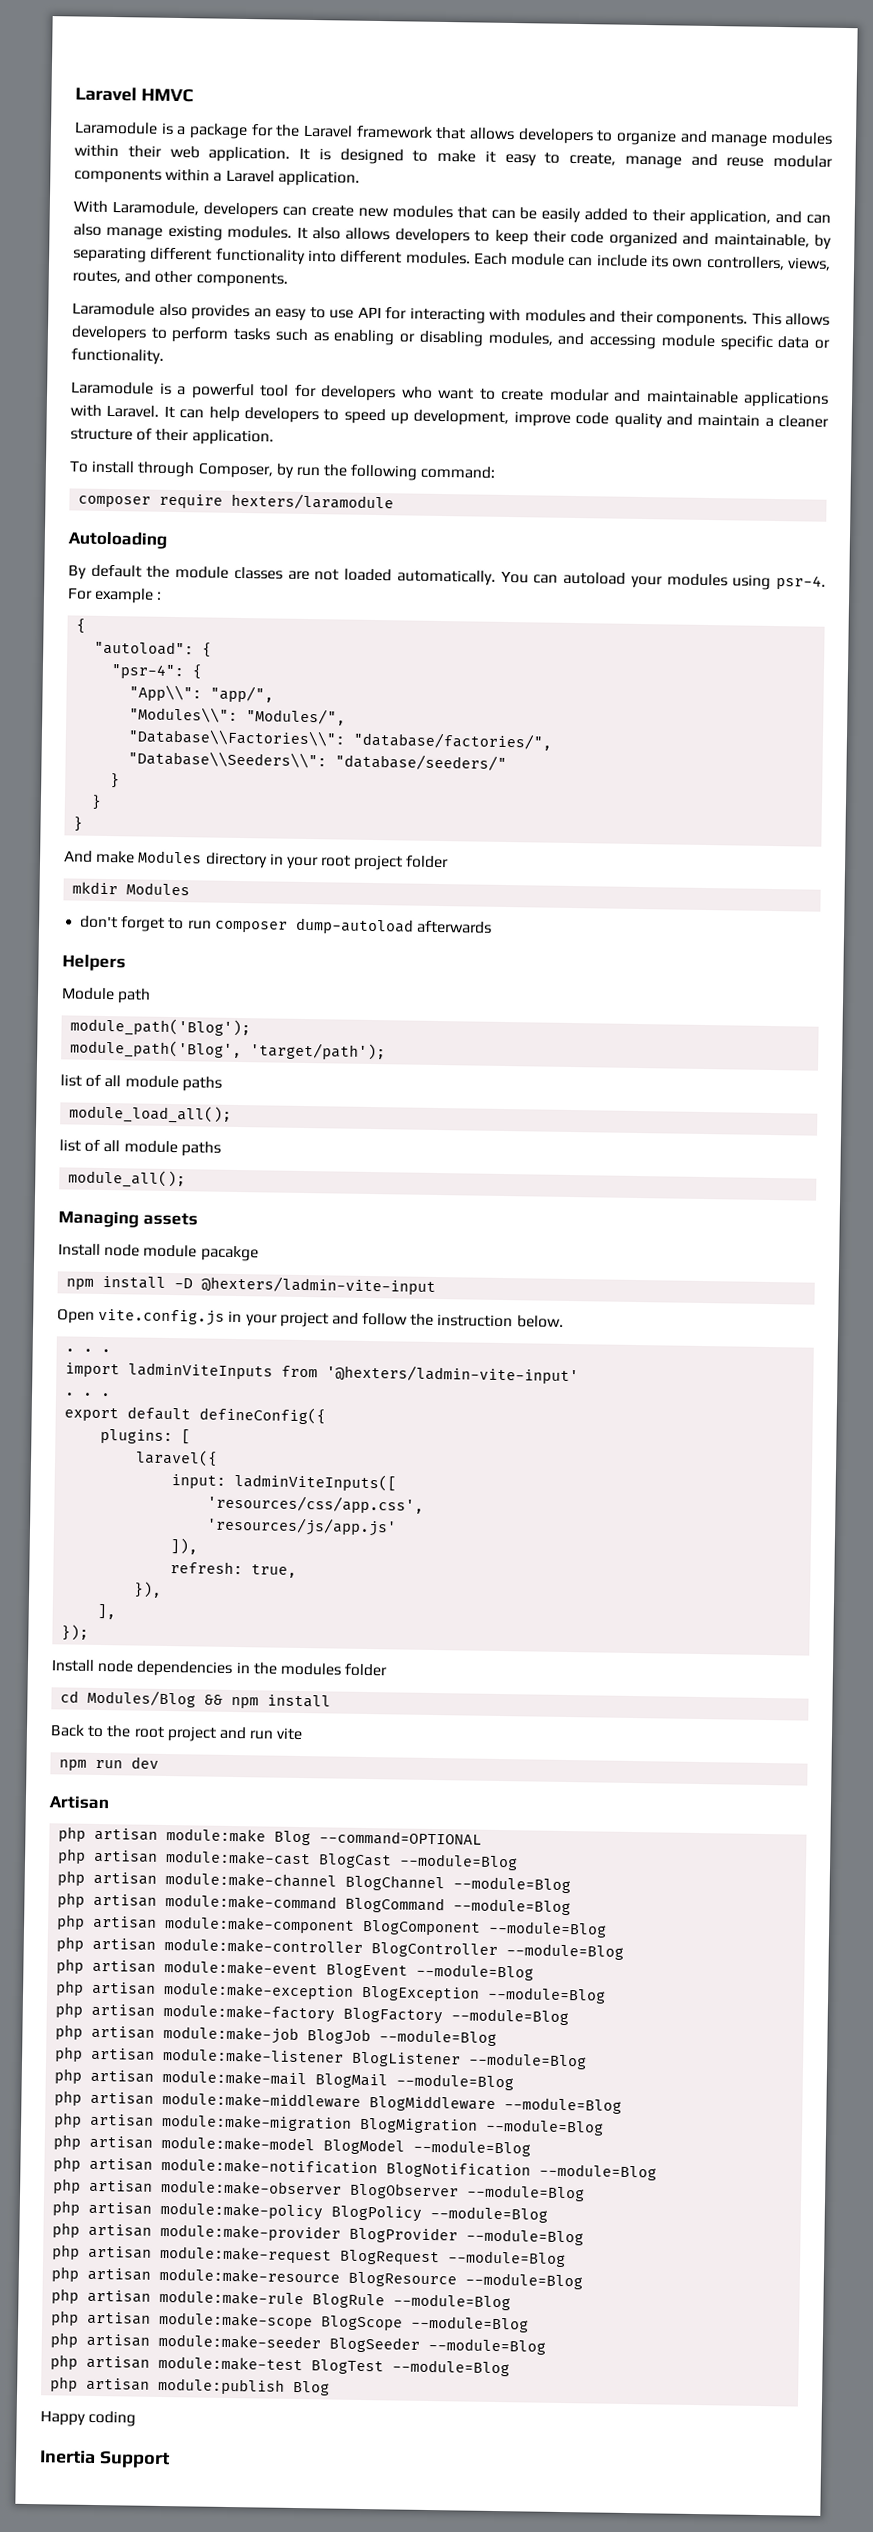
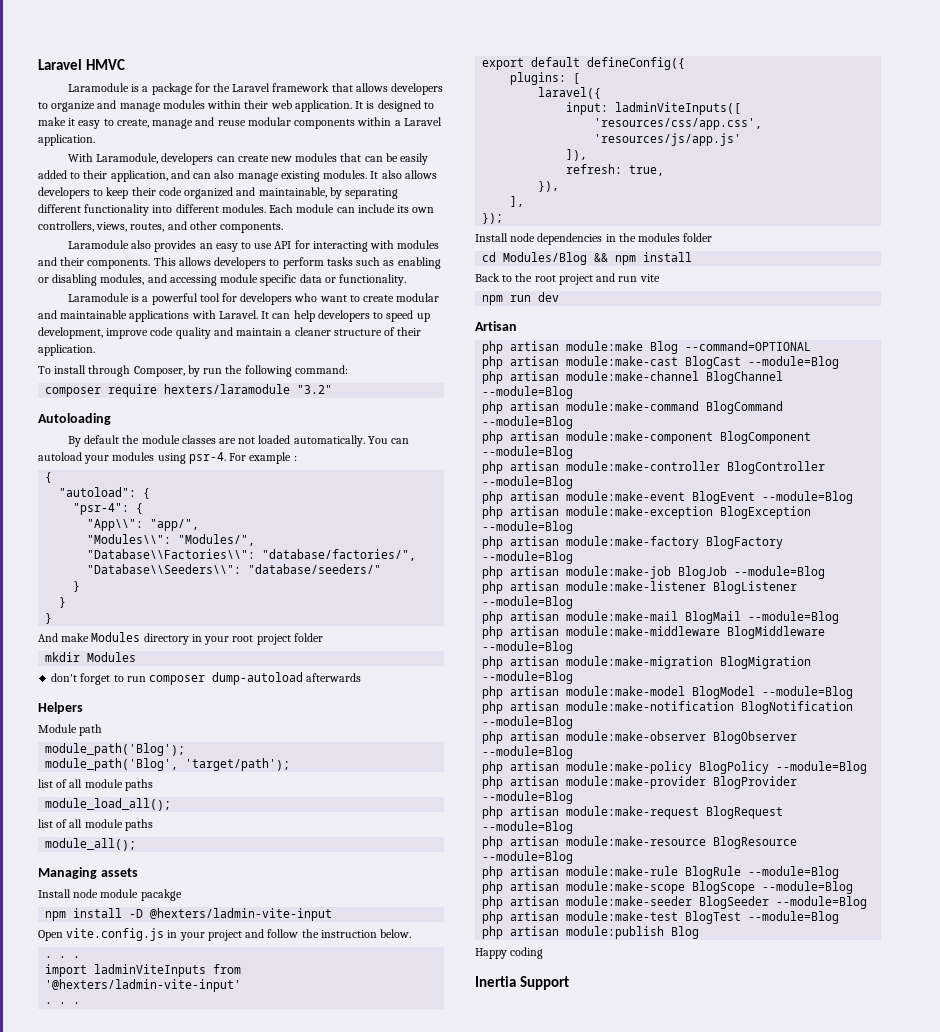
- composer require hexters/laramodule
+ composer require hexters/laramodule "3.2"

